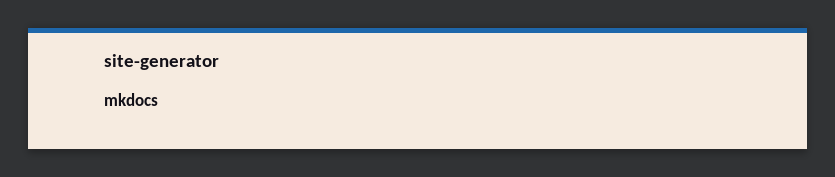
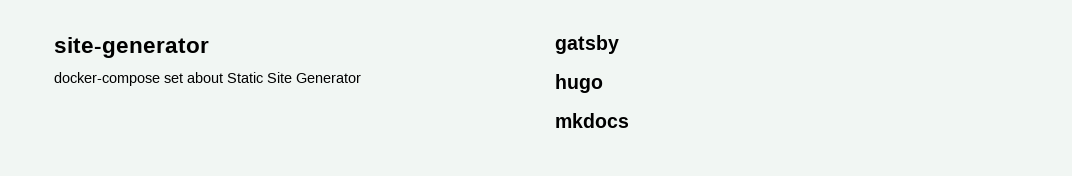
+ docker-compose set about Static Site Generator
+ gatsby
+ hugo

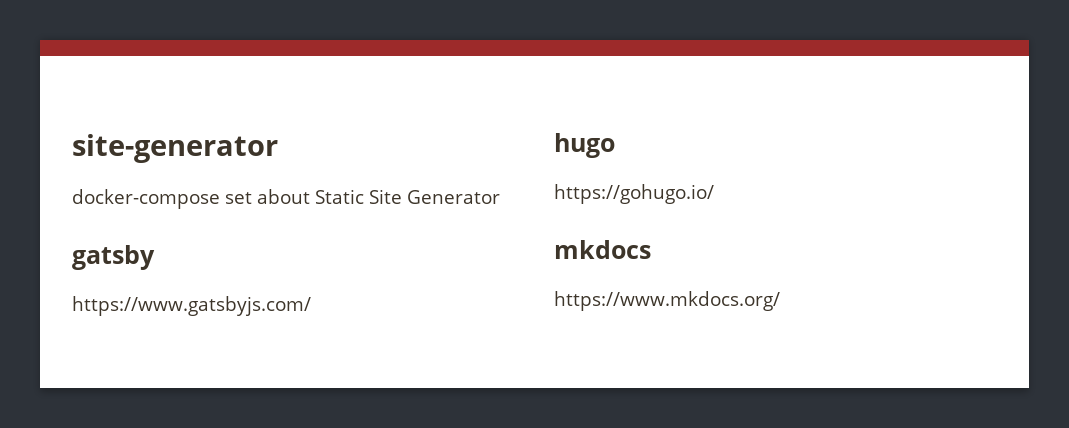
+ https://www.gatsbyjs.com/
+ https://gohugo.io/
+ https://www.mkdocs.org/

